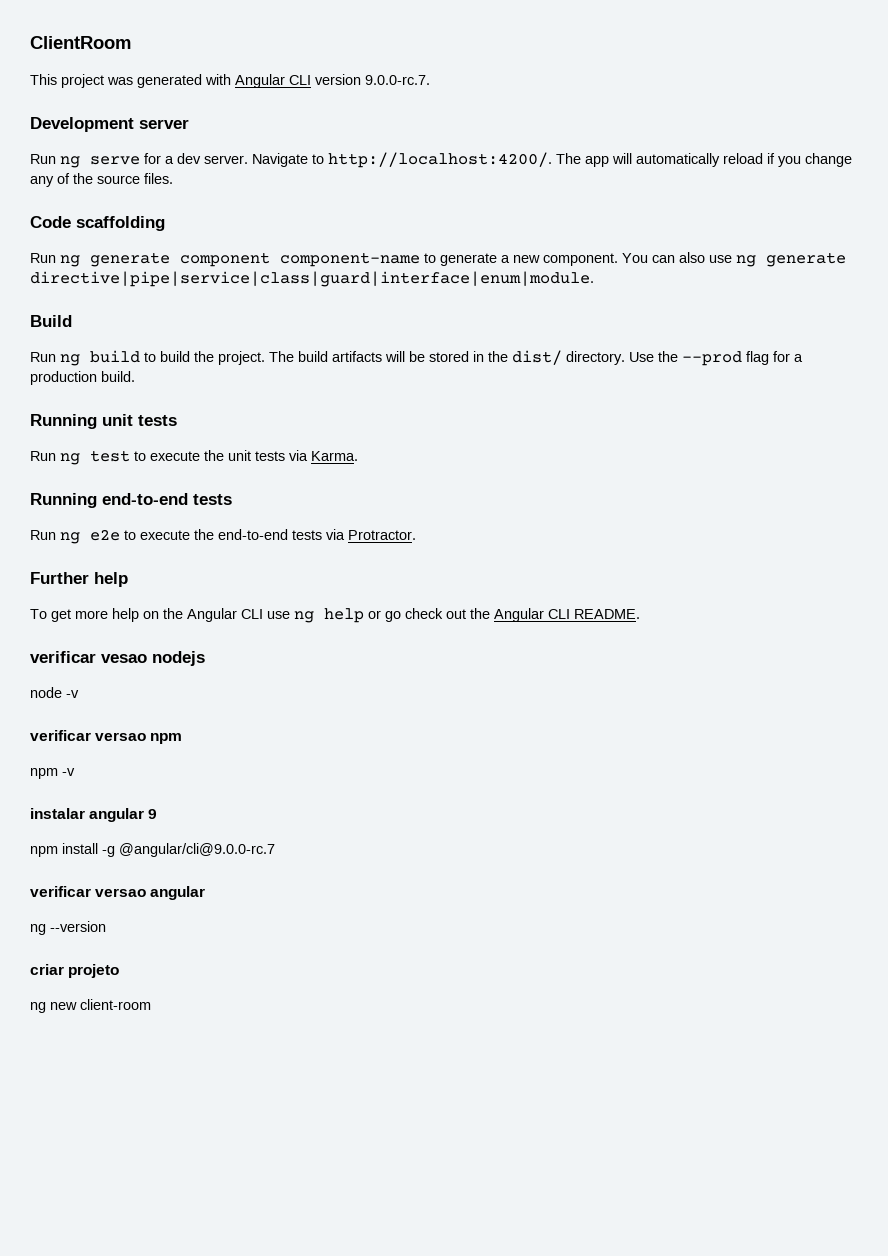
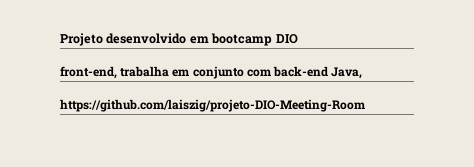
- ClientRoom
- This project was generated with Angular CLI version 9.0.0-rc.7.
- Development server
- Run ng serve for a dev server. Navigate to http://localhost:4200/. The app will automatically reload if you change any of the source files.
- Code scaffolding
- Run ng generate component component-name to generate a new component. You can also use ng generate directive|pipe|service|class|guard|interface|enum|module.
- Build
- Run ng build to build the project. The build artifacts will be stored in the dist/ directory. Use the --prod flag for a production build.
- Running unit tests
- Run ng test to execute the unit tests via Karma.
- Running end-to-end tests
- Run ng e2e to execute the end-to-end tests via Protractor.
- Further help
- To get more help on the Angular CLI use ng help or go check out the Angular CLI README.
- verificar vesao nodejs
- node -v
- verificar versao npm
- npm -v
- instalar angular 9
- npm install -g @angular/cli@9.0.0-rc.7
- verificar versao angular
- ng --version
- criar projeto
- ng new client-room
+ Projeto desenvolvido em bootcamp DIO
+ front-end, trabalha em conjunto com back-end Java,
+ https://github.com/laiszig/projeto-DIO-Meeting-Room

